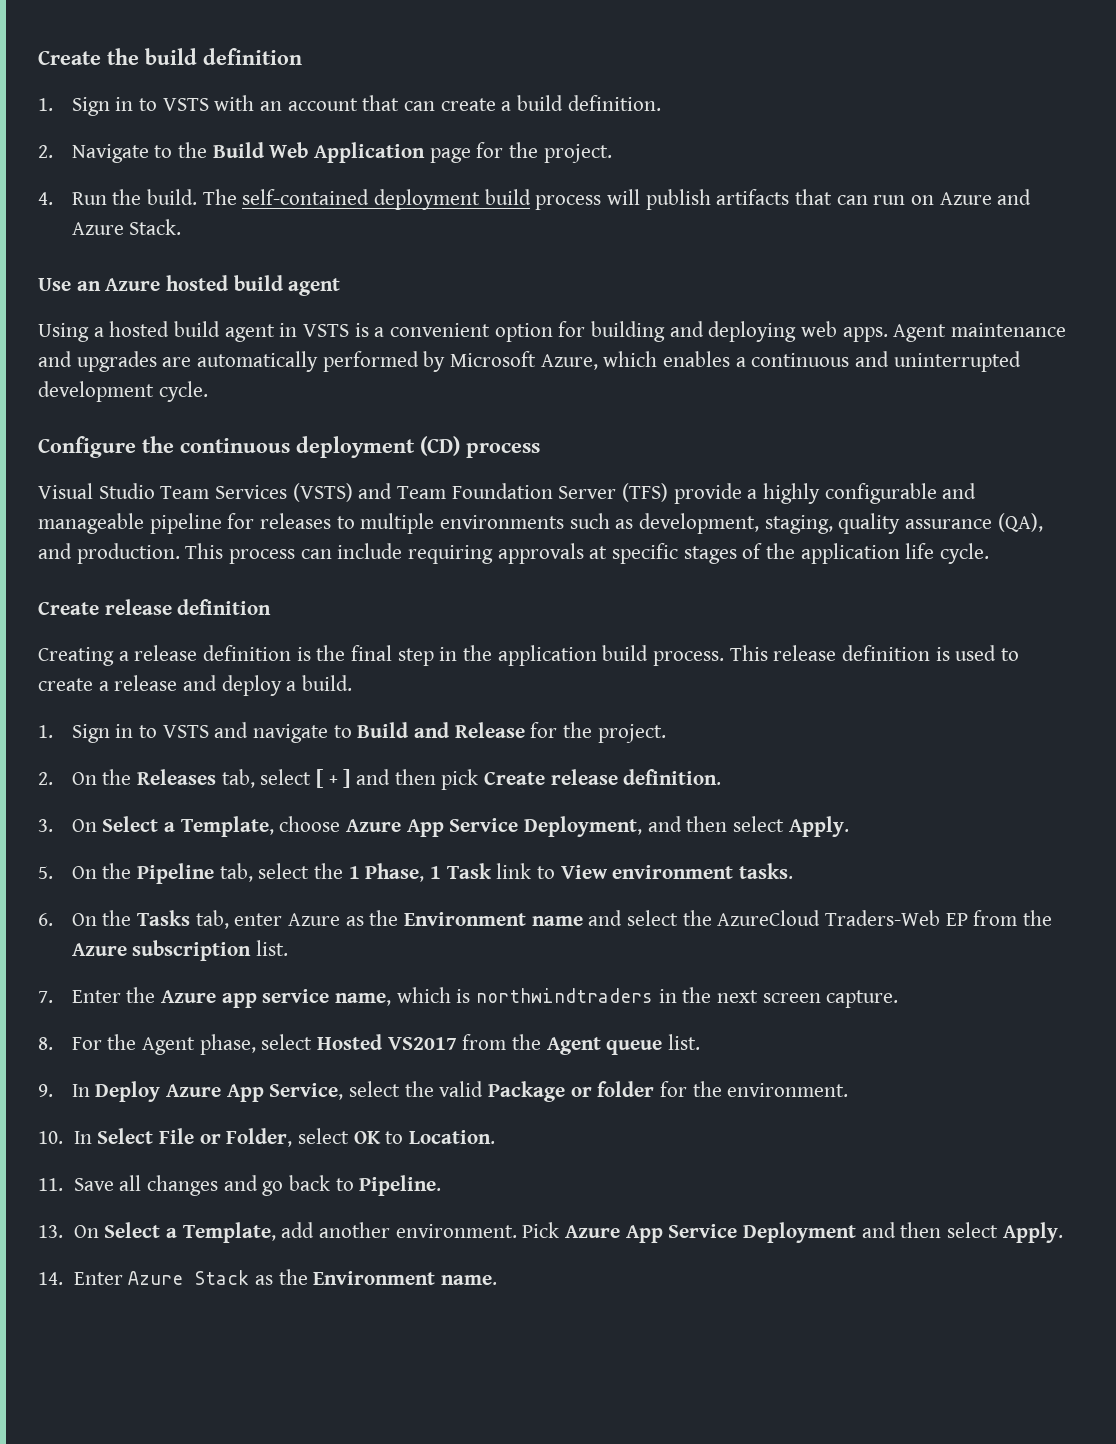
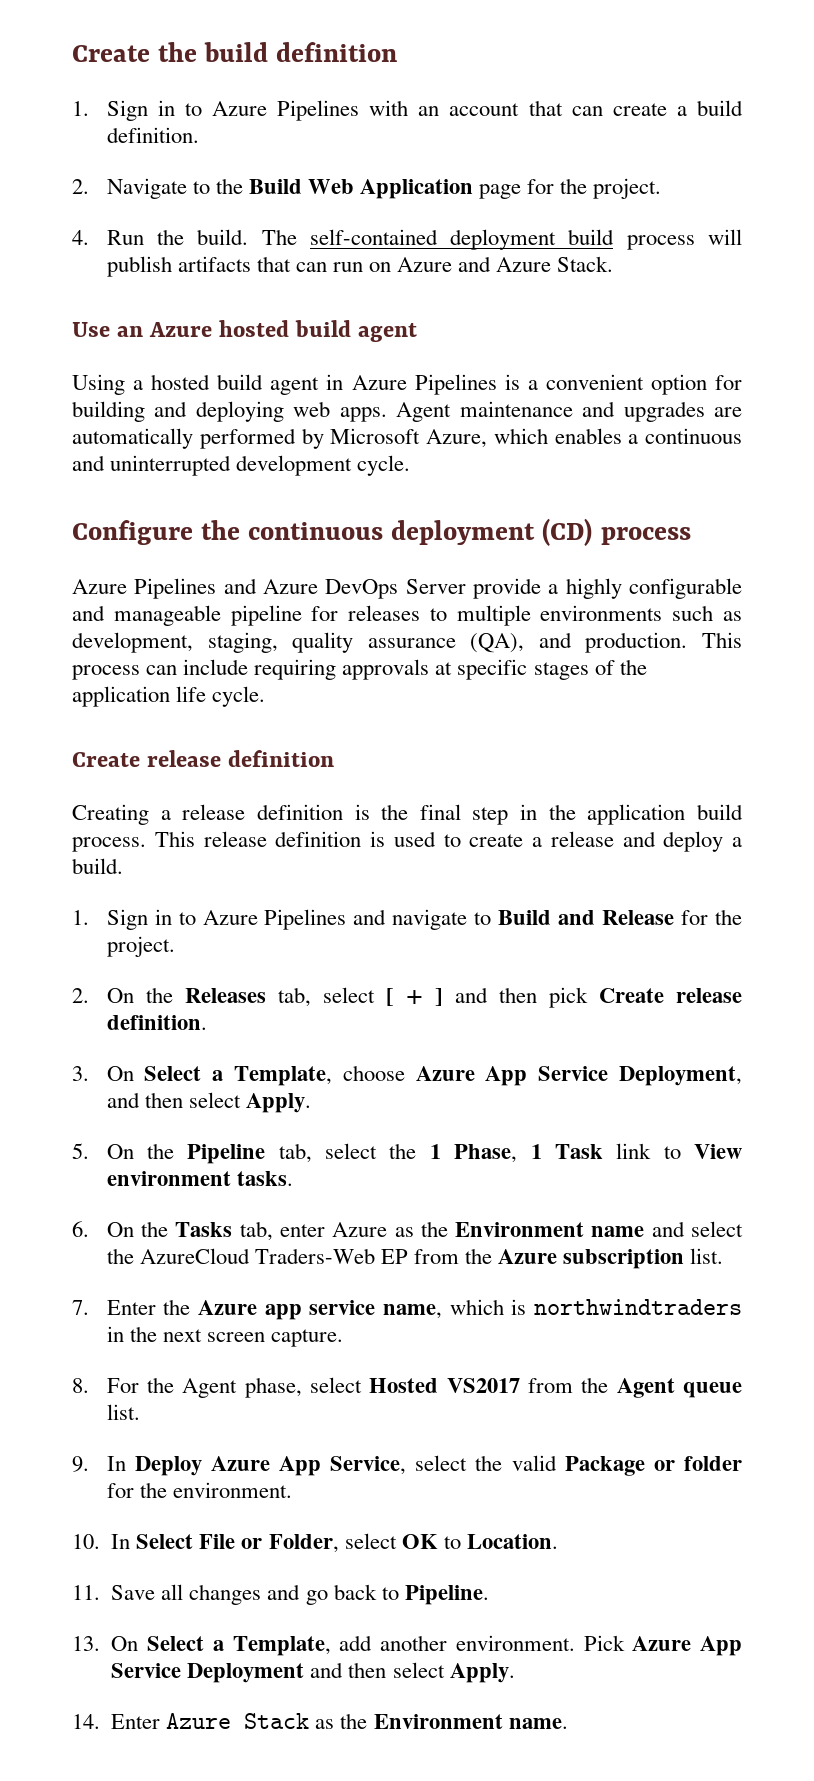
- 1. Sign in to VSTS with an account that can create a build definition.
+ 1. Sign in to Azure Pipelines with an account that can create a build definition.
- Using a hosted build agent in VSTS is a convenient option for building and deploying web apps.
+ Using a hosted build agent in Azure Pipelines is a convenient option for building and deploying web apps.
- Visual Studio Team Services (VSTS) and Team Foundation Server (TFS) provide a highly configurable and manageable pipeline for releases to multiple environments such as development, staging, quality assurance (QA), and production.
+ Azure Pipelines and Azure DevOps Server provide a highly configurable and manageable pipeline for releases to multiple environments such as development, staging, quality assurance (QA), and production.
- 1. Sign in to VSTS and navigate to Build and Release for the project.
+ 1. Sign in to Azure Pipelines and navigate to Build and Release for the project.

